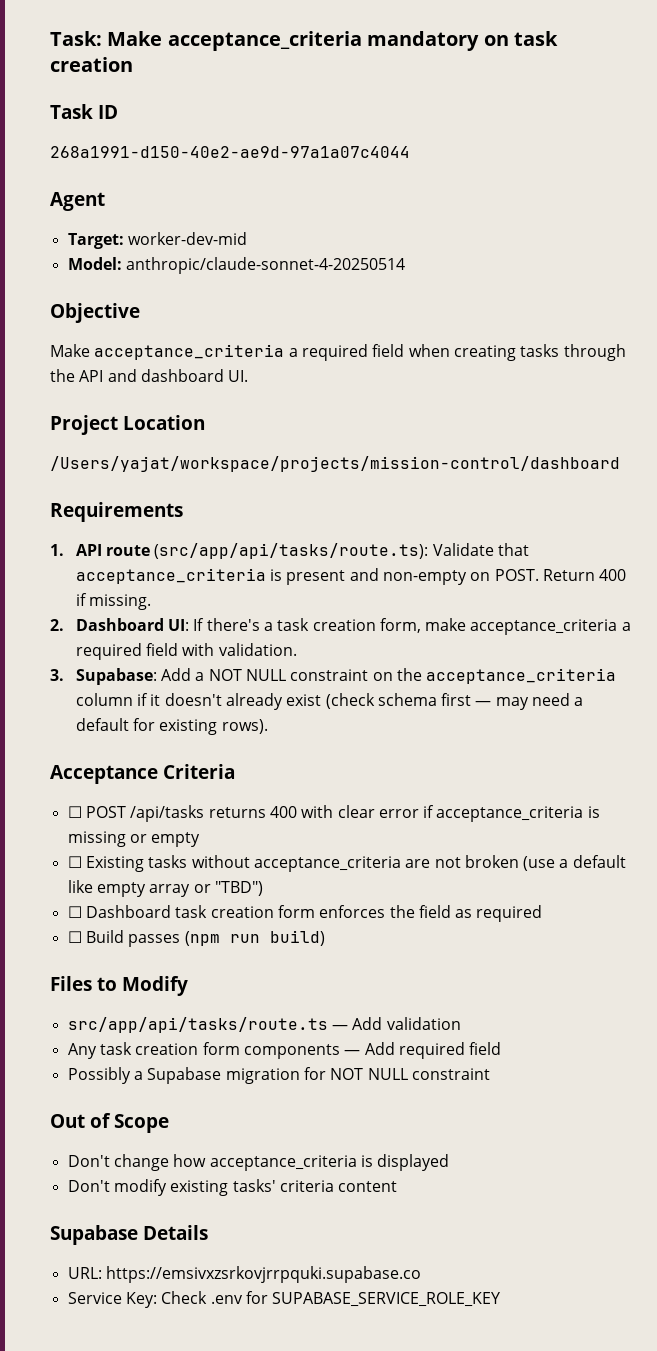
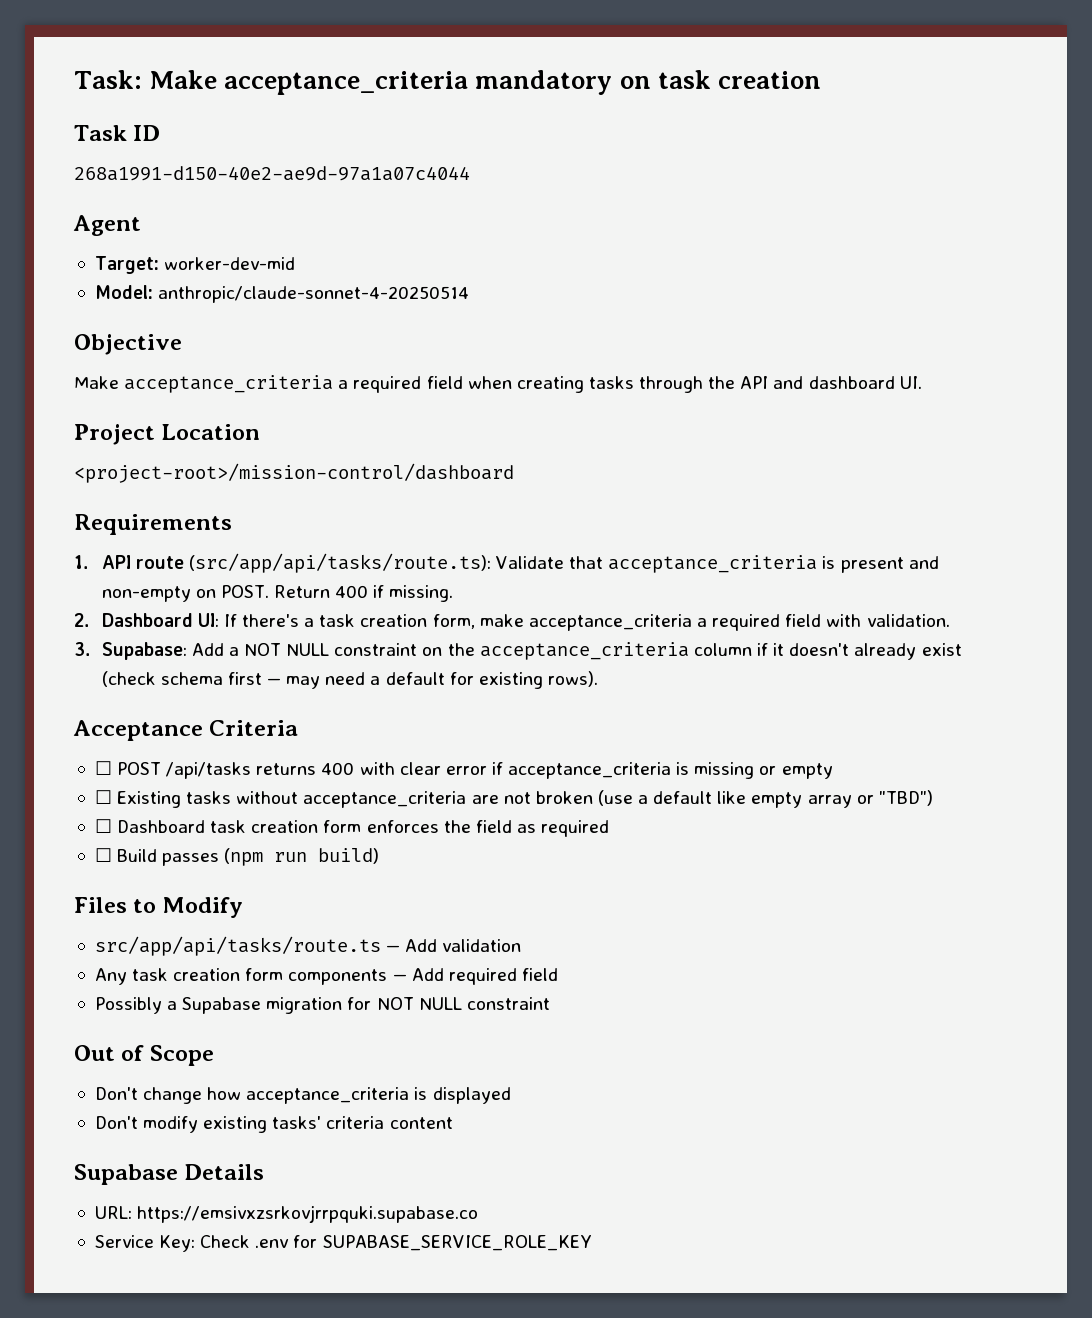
- /Users/yajat/workspace/projects/mission-control/dashboard
+ <project-root>/mission-control/dashboard

